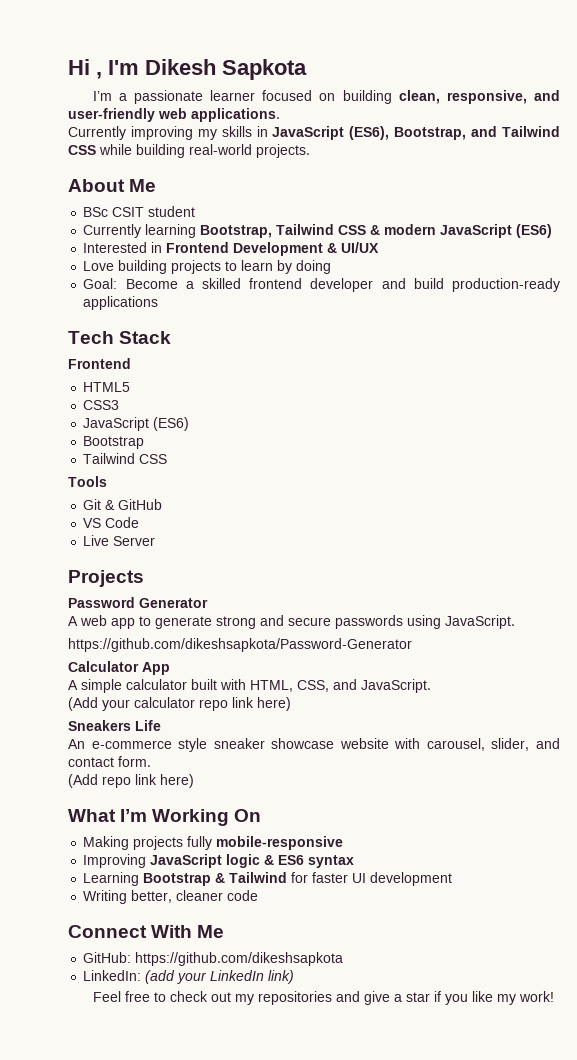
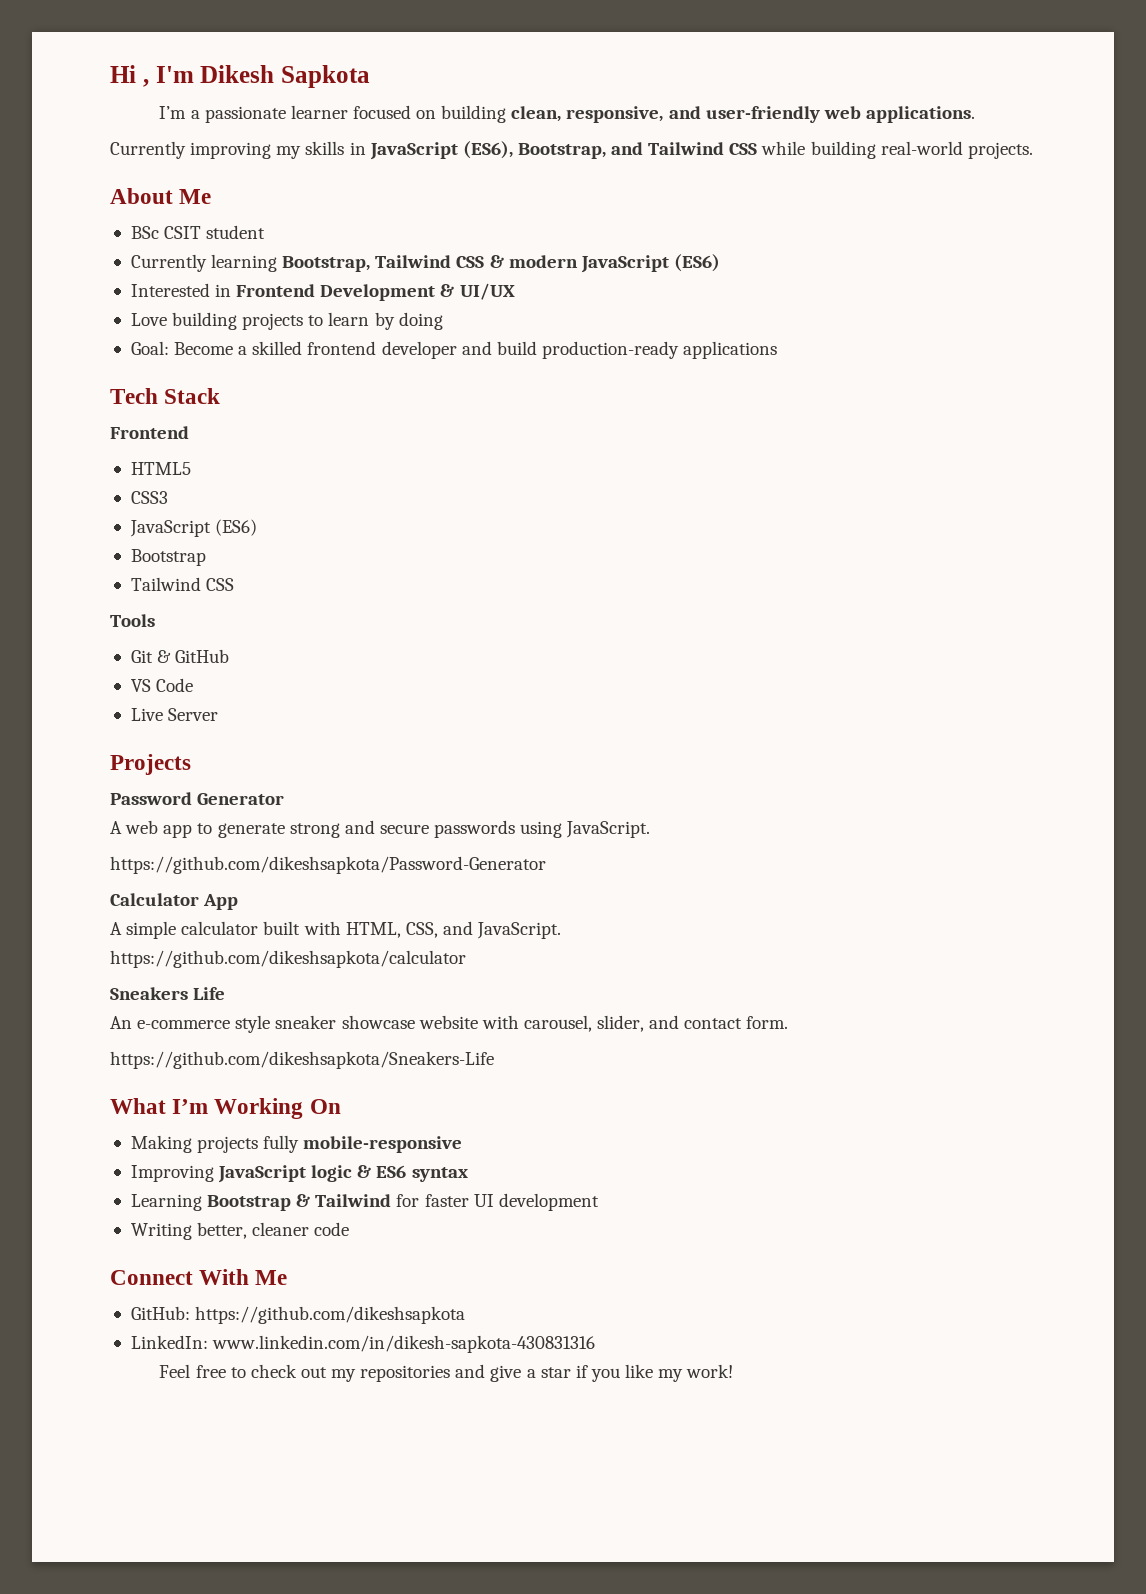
- (Add your calculator repo link here)
+ https://github.com/dikeshsapkota/calculator
- (Add repo link here)
+ https://github.com/dikeshsapkota/Sneakers-Life
- LinkedIn: (add your LinkedIn link)
+ LinkedIn: www.linkedin.com/in/dikesh-sapkota-430831316

